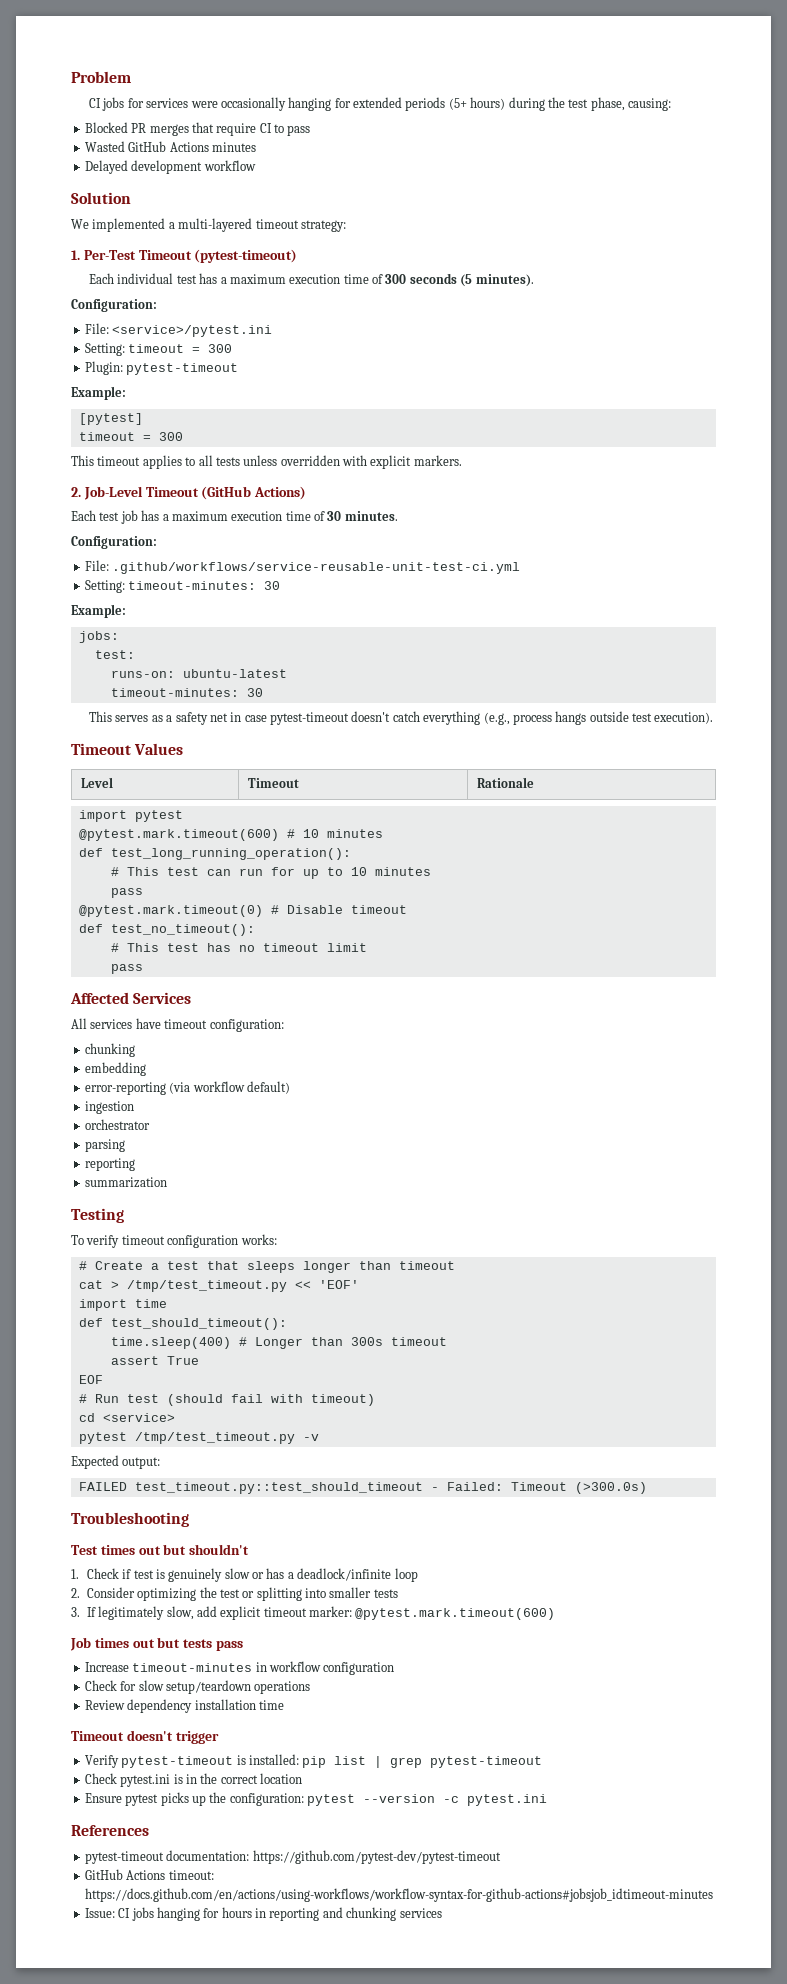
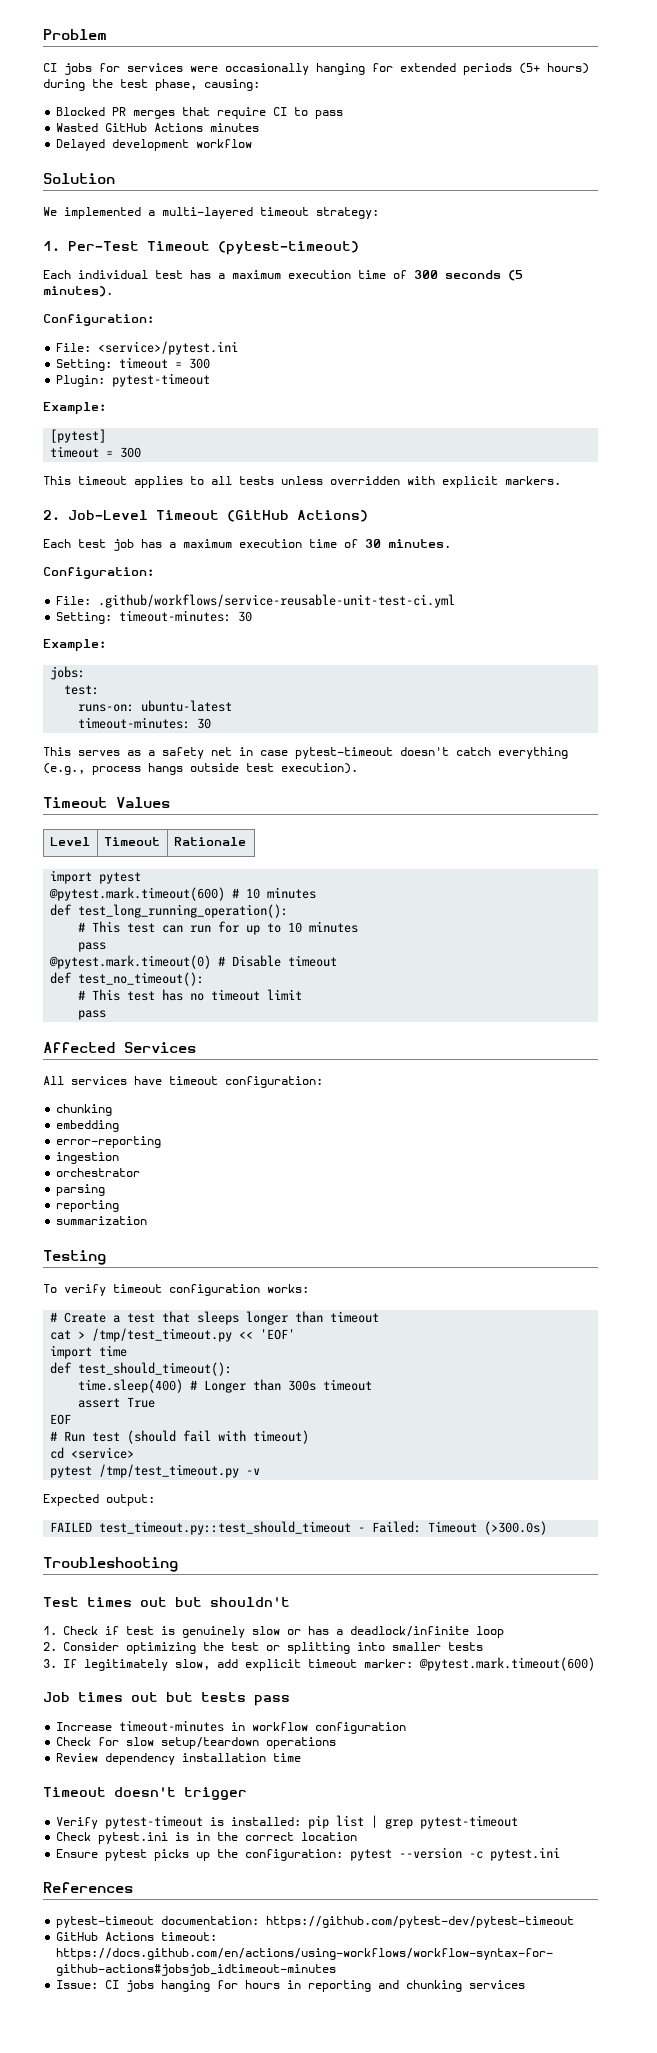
- error-reporting (via workflow default)
+ error-reporting

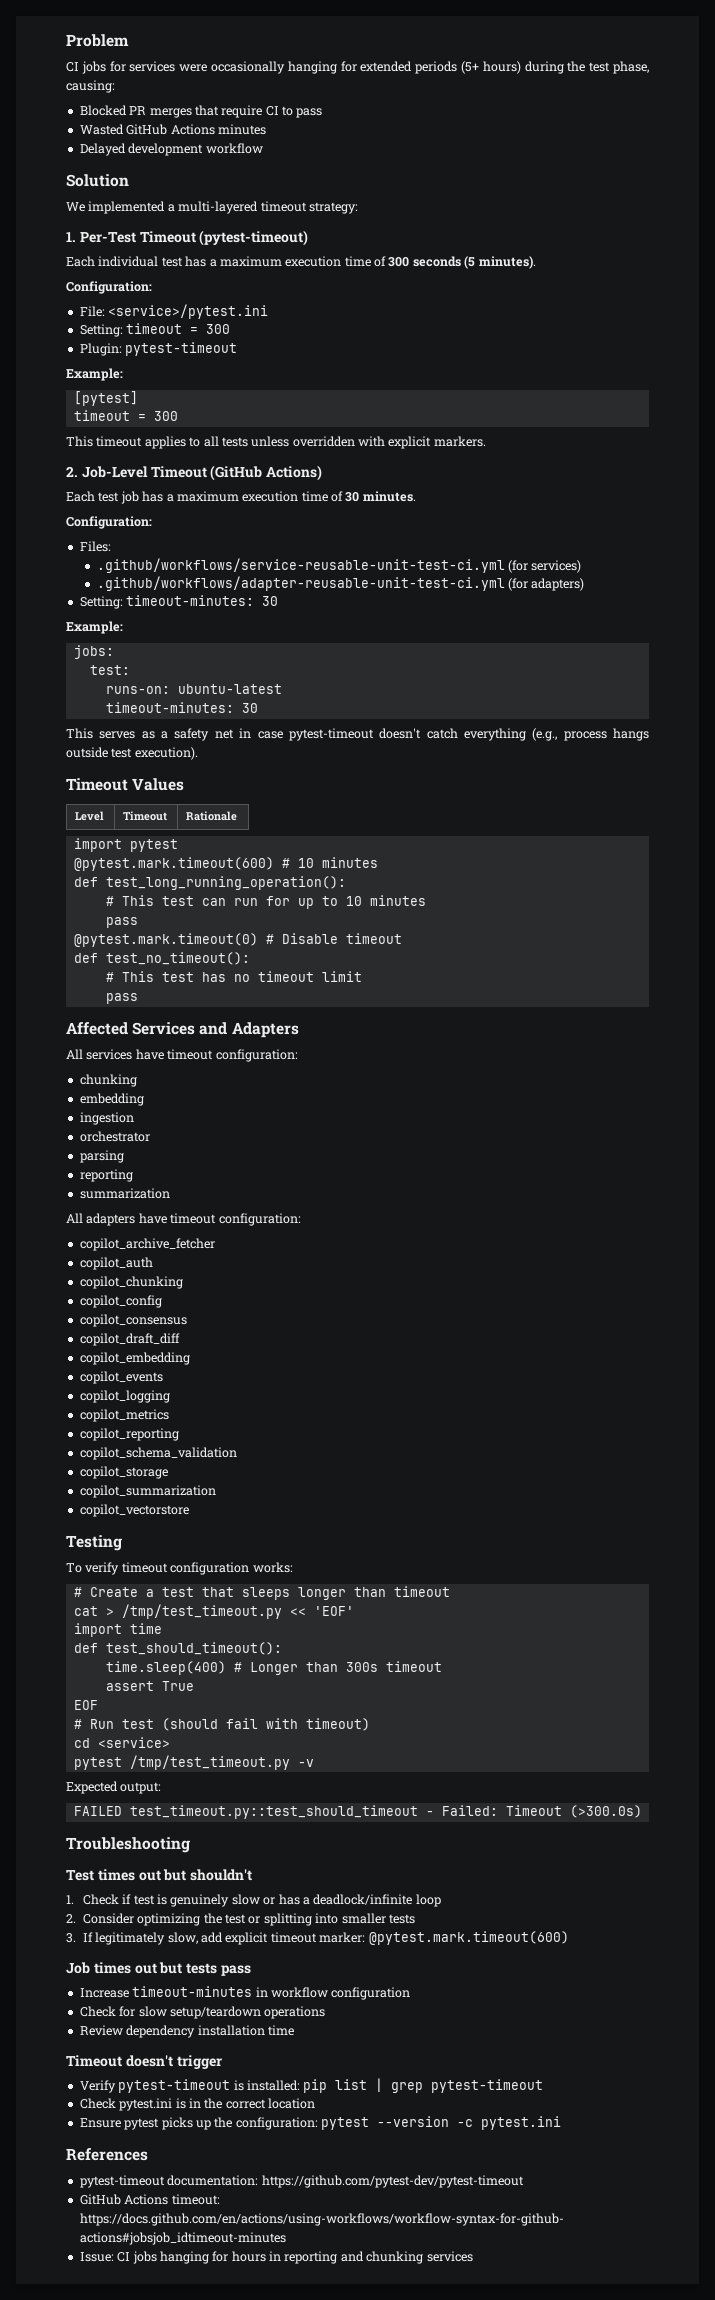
- File: .github/workflows/service-reusable-unit-test-ci.yml
+ Files:
+ .github/workflows/service-reusable-unit-test-ci.yml (for services)
+ .github/workflows/adapter-reusable-unit-test-ci.yml (for adapters)
- Affected Services
+ Affected Services and Adapters
- error-reporting
+ All adapters have timeout configuration:
+ copilot_archive_fetcher
+ copilot_auth
+ copilot_chunking
+ copilot_config
+ copilot_consensus
+ copilot_draft_diff
+ copilot_embedding
+ copilot_events
+ copilot_logging
+ copilot_metrics
+ copilot_reporting
+ copilot_schema_validation
+ copilot_storage
+ copilot_summarization
+ copilot_vectorstore

